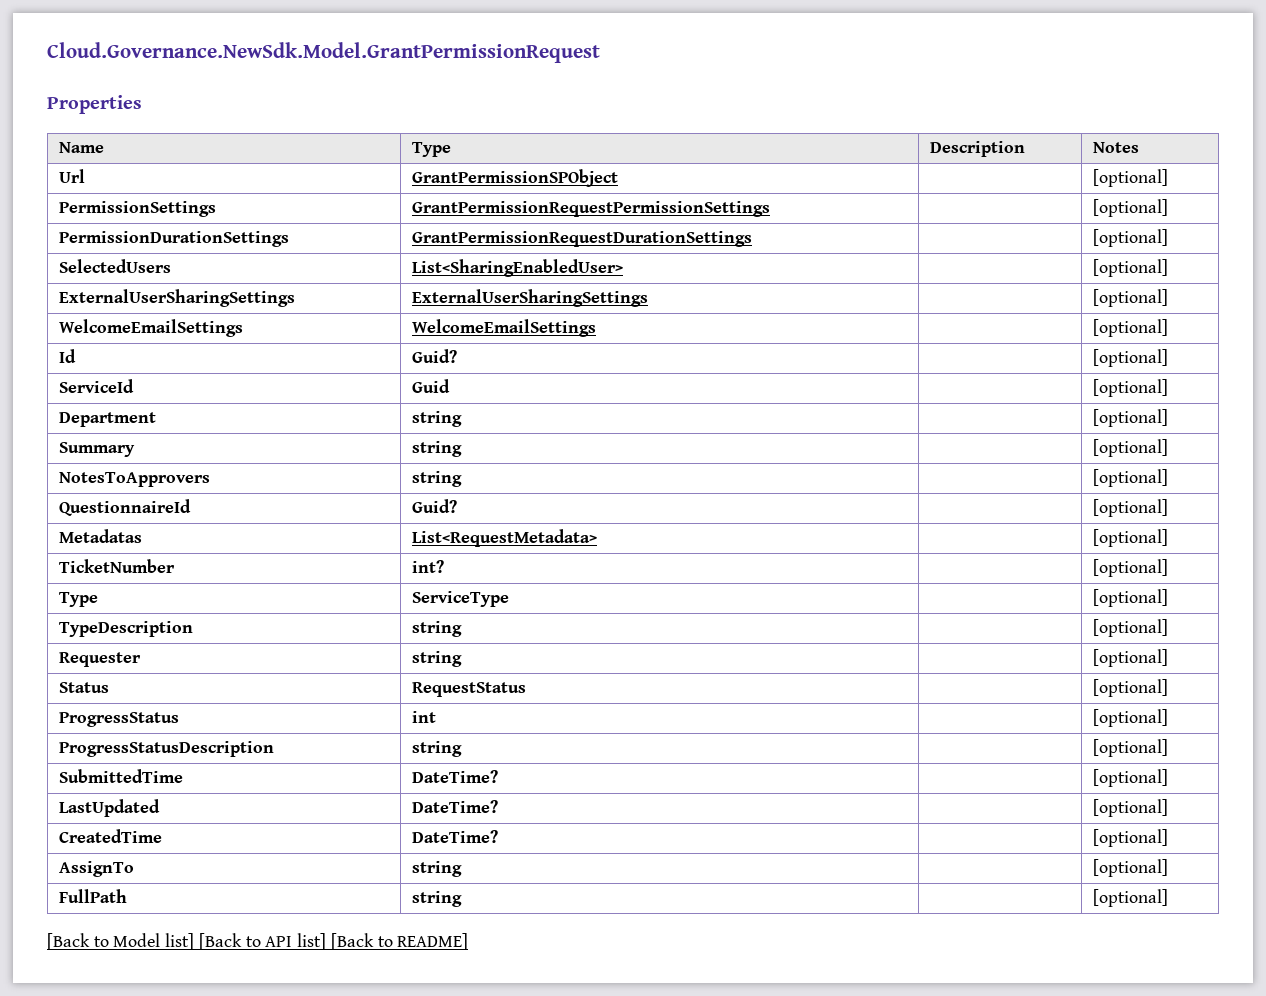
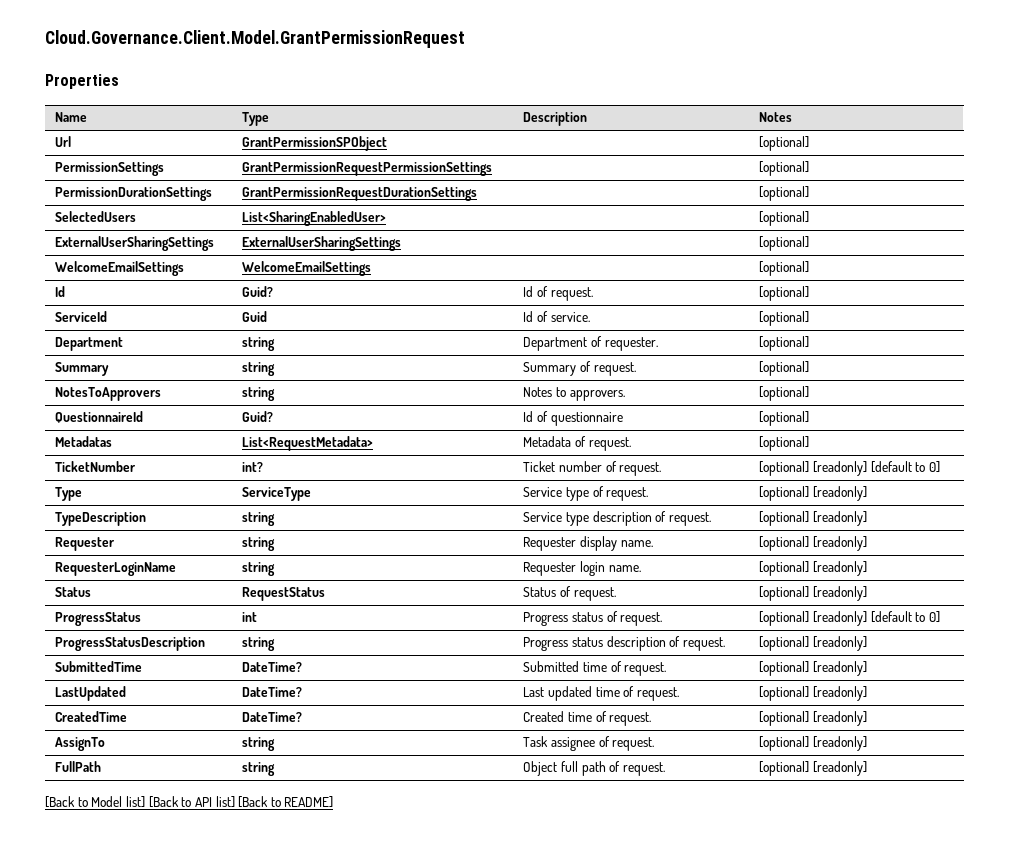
- Cloud.Governance.NewSdk.Model.GrantPermissionRequest
+ Cloud.Governance.Client.Model.GrantPermissionRequest
- Id | Guid? | | [optional]
+ Id | Guid? | Id of request. | [optional]
- ServiceId | Guid | | [optional]
+ ServiceId | Guid | Id of service. | [optional]
- Department | string | | [optional]
+ Department | string | Department of requester. | [optional]
- Summary | string | | [optional]
+ Summary | string | Summary of request. | [optional]
- NotesToApprovers | string | | [optional]
+ NotesToApprovers | string | Notes to approvers. | [optional]
- QuestionnaireId | Guid? | | [optional]
+ QuestionnaireId | Guid? | Id of questionnaire | [optional]
- Metadatas | List<RequestMetadata> | | [optional]
+ Metadatas | List<RequestMetadata> | Metadata of request. | [optional]
- TicketNumber | int? | | [optional]
- Type | ServiceType | | [optional]
+ TicketNumber | int? | Ticket number of request. | [optional] [readonly] [default to 0]
+ Type | ServiceType | Service type of request. | [optional] [readonly]
- TypeDescription | string | | [optional]
+ TypeDescription | string | Service type description of request. | [optional] [readonly]
- Requester | string | | [optional]
+ Requester | string | Requester display name. | [optional] [readonly]
+ RequesterLoginName | string | Requester login name. | [optional] [readonly]
- Status | RequestStatus | | [optional]
+ Status | RequestStatus | Status of request. | [optional] [readonly]
- ProgressStatus | int | | [optional]
- ProgressStatusDescription | string | | [optional]
+ ProgressStatus | int | Progress status of request. | [optional] [readonly] [default to 0]
+ ProgressStatusDescription | string | Progress status description of request. | [optional] [readonly]
- SubmittedTime | DateTime? | | [optional]
+ SubmittedTime | DateTime? | Submitted time of request. | [optional] [readonly]
- LastUpdated | DateTime? | | [optional]
+ LastUpdated | DateTime? | Last updated time of request. | [optional] [readonly]
- CreatedTime | DateTime? | | [optional]
+ CreatedTime | DateTime? | Created time of request. | [optional] [readonly]
- AssignTo | string | | [optional]
+ AssignTo | string | Task assignee of request. | [optional] [readonly]
- FullPath | string | | [optional]
+ FullPath | string | Object full path of request. | [optional] [readonly]

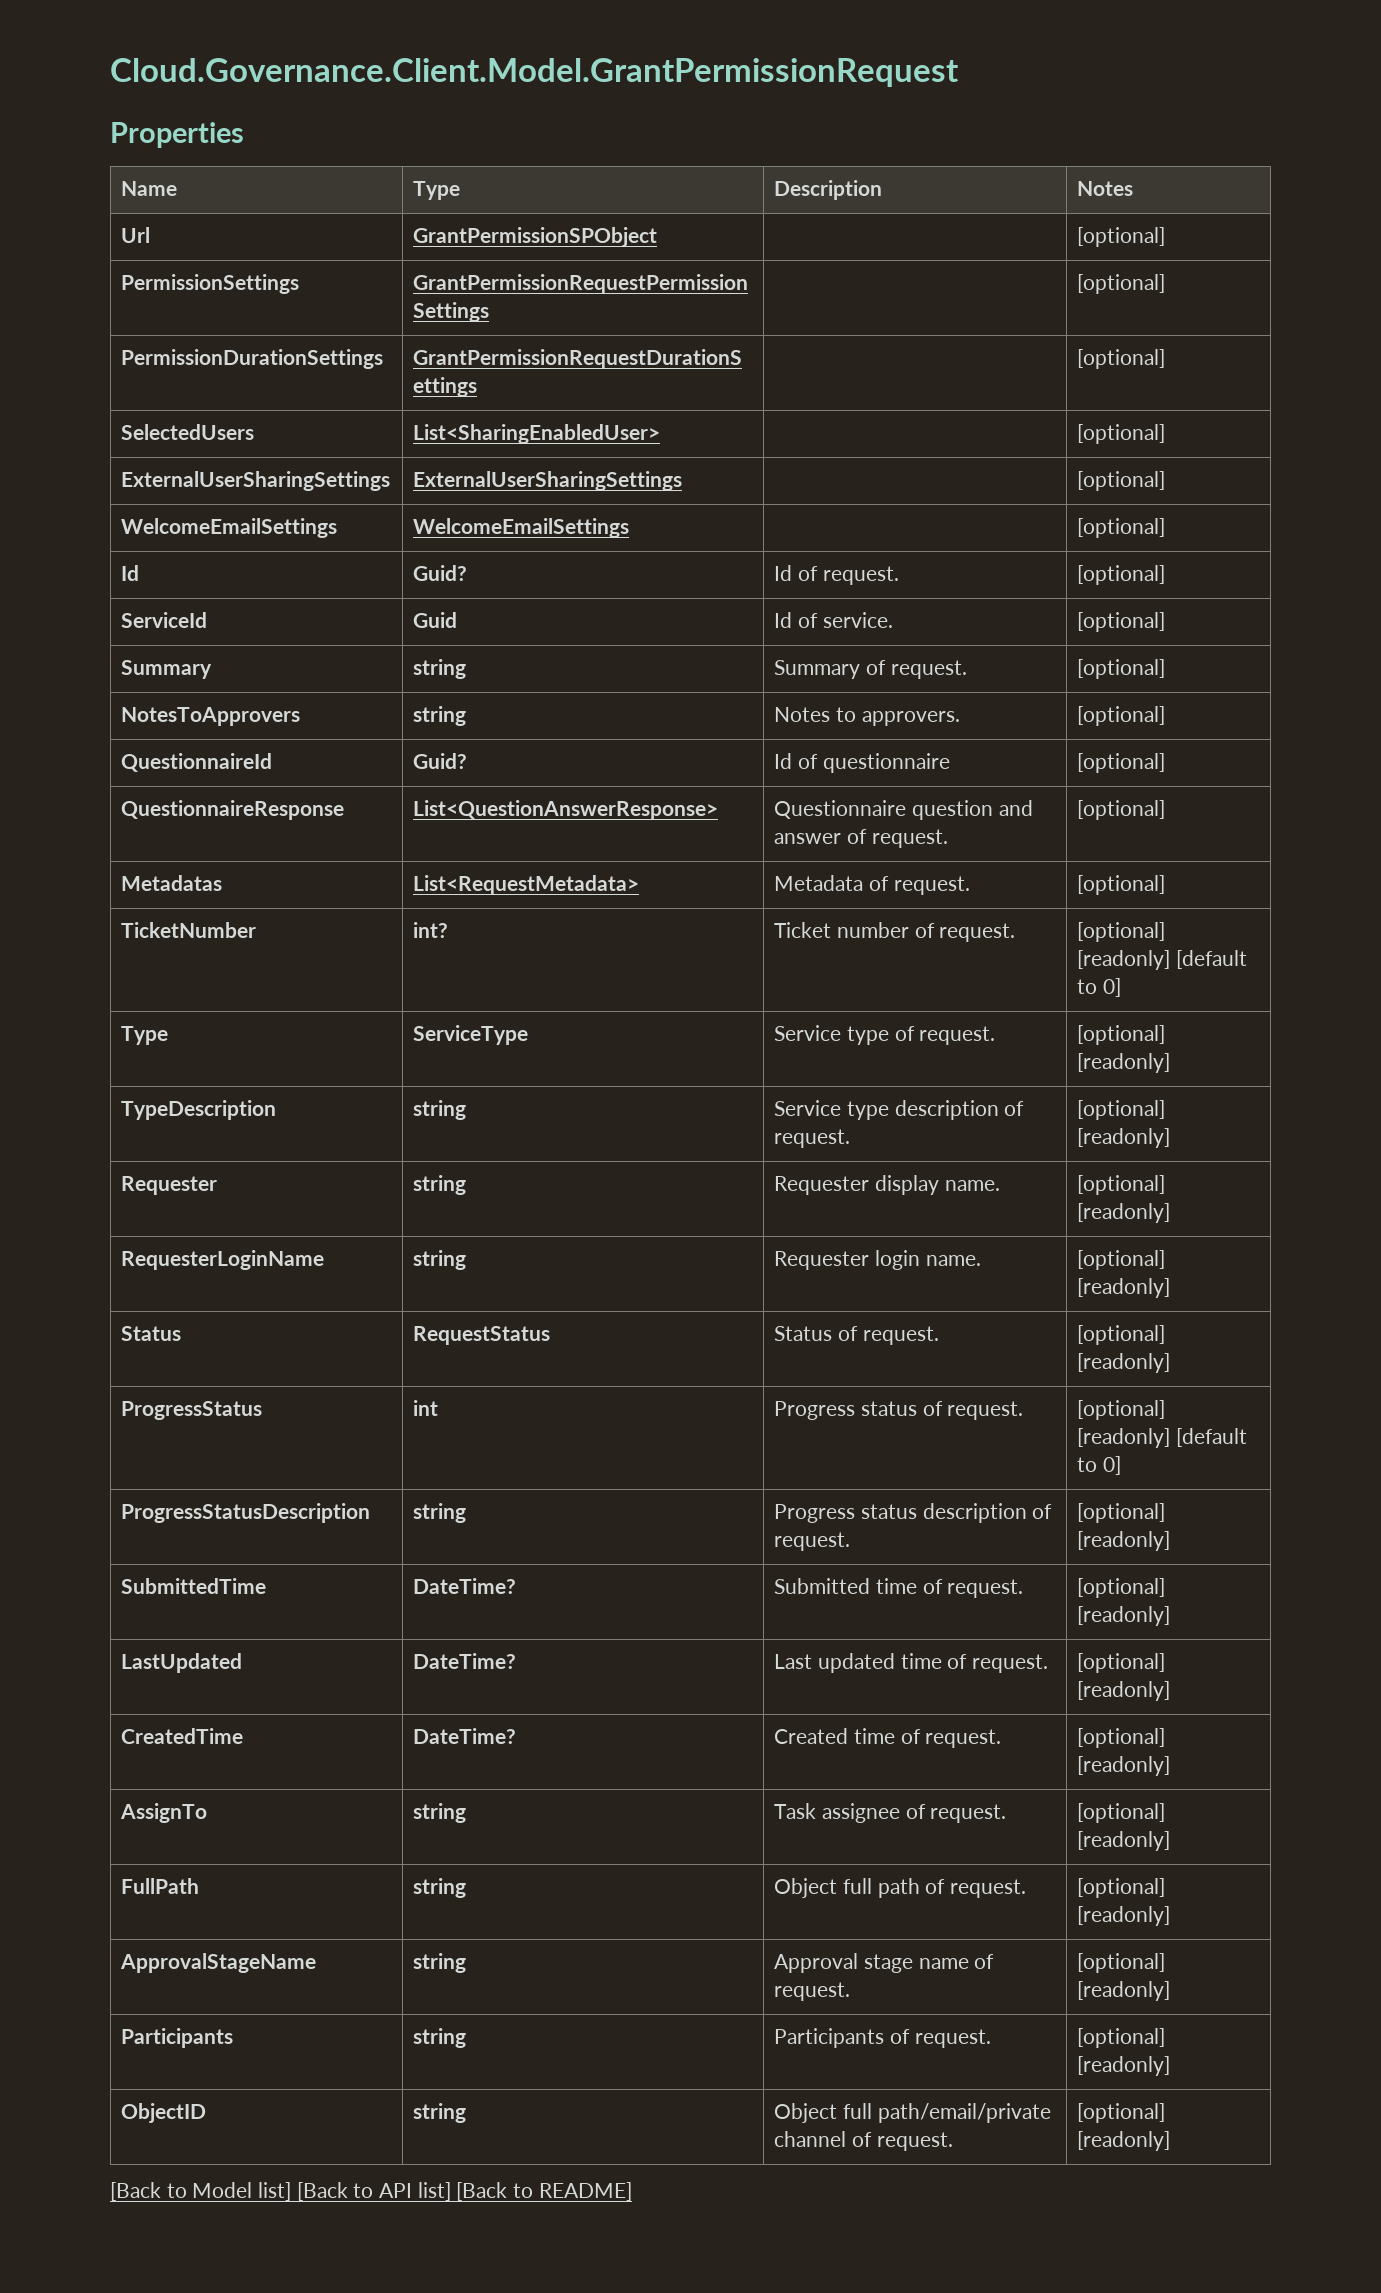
- Department | string | Department of requester. | [optional]
+ QuestionnaireResponse | List<QuestionAnswerResponse> | Questionnaire question and answer of request. | [optional]
+ ApprovalStageName | string | Approval stage name of request. | [optional] [readonly]
+ Participants | string | Participants of request. | [optional] [readonly]
+ ObjectID | string | Object full path/email/private channel of request. | [optional] [readonly]

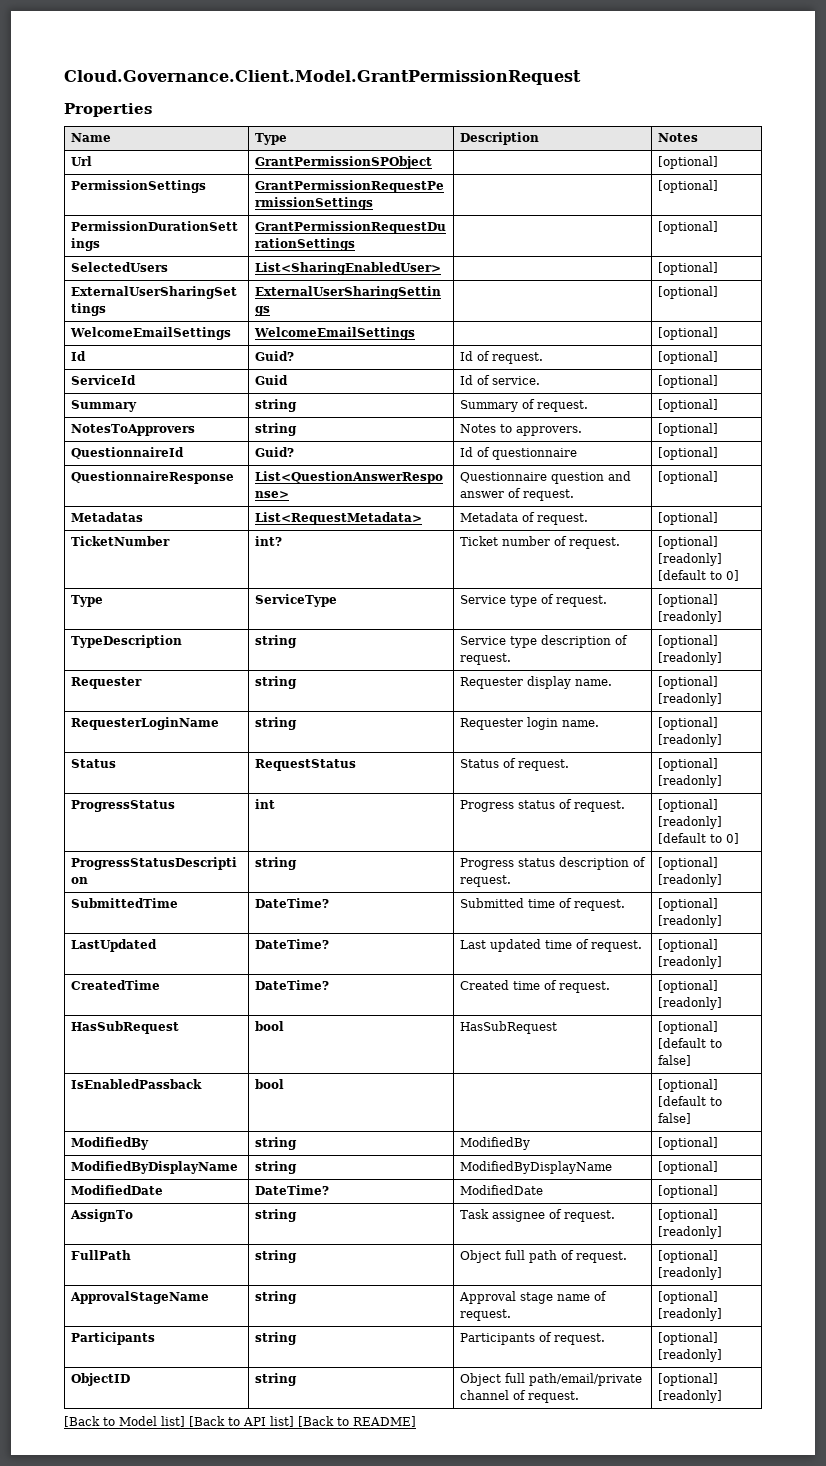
+ HasSubRequest | bool | HasSubRequest | [optional] [default to false]
+ IsEnabledPassback | bool | | [optional] [default to false]
+ ModifiedBy | string | ModifiedBy | [optional]
+ ModifiedByDisplayName | string | ModifiedByDisplayName | [optional]
+ ModifiedDate | DateTime? | ModifiedDate | [optional]

